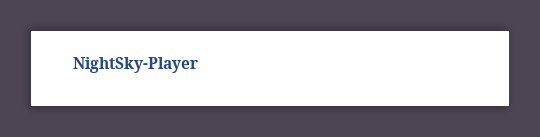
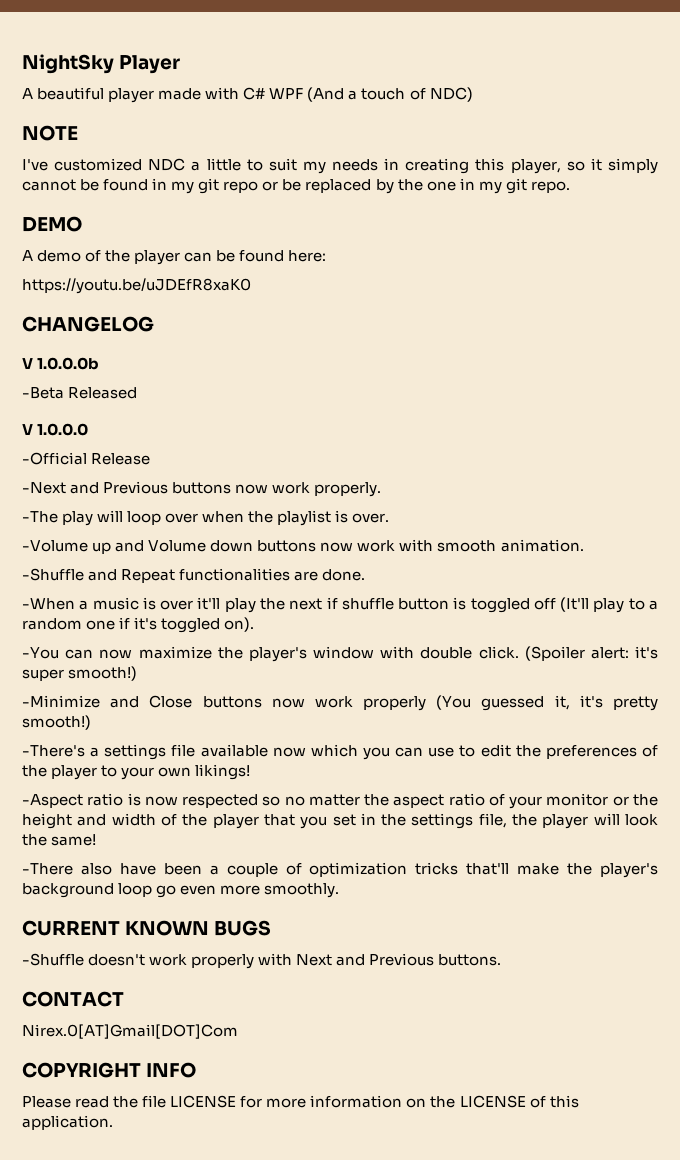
- NightSky-Player
+ NightSky Player
+ A beautiful player made with C# WPF (And a touch of NDC)
+ NOTE
+ I've customized NDC a little to suit my needs in creating this player, so it simply cannot be found in my git repo or be replaced by the one in my git repo.
+ DEMO
+ A demo of the player can be found here:
+ https://youtu.be/uJDEfR8xaK0
+ CHANGELOG
+ V 1.0.0.0b
+ -Beta Released
+ V 1.0.0.0
+ -Official Release
+ -Next and Previous buttons now work properly.
+ -The play will loop over when the playlist is over.
+ -Volume up and Volume down buttons now work with smooth animation.
+ -Shuffle and Repeat functionalities are done.
+ -When a music is over it'll play the next if shuffle button is toggled off (It'll play to a random one if it's toggled on).
+ -You can now maximize the player's window with double click. (Spoiler alert: it's super smooth!)
+ -Minimize and Close buttons now work properly (You guessed it, it's pretty smooth!)
+ -There's a settings file available now which you can use to edit the preferences of the player to your own likings!
+ -Aspect ratio is now respected so no matter the aspect ratio of your monitor or the height and width of the player that you set in the settings file, the player will look the same!
+ -There also have been a couple of optimization tricks that'll make the player's background loop go even more smoothly.
+ CURRENT KNOWN BUGS
+ -Shuffle doesn't work properly with Next and Previous buttons.
+ CONTACT
+ Nirex.0[AT]Gmail[DOT]Com
+ COPYRIGHT INFO
+ Please read the file LICENSE for more information on the LICENSE of this application.

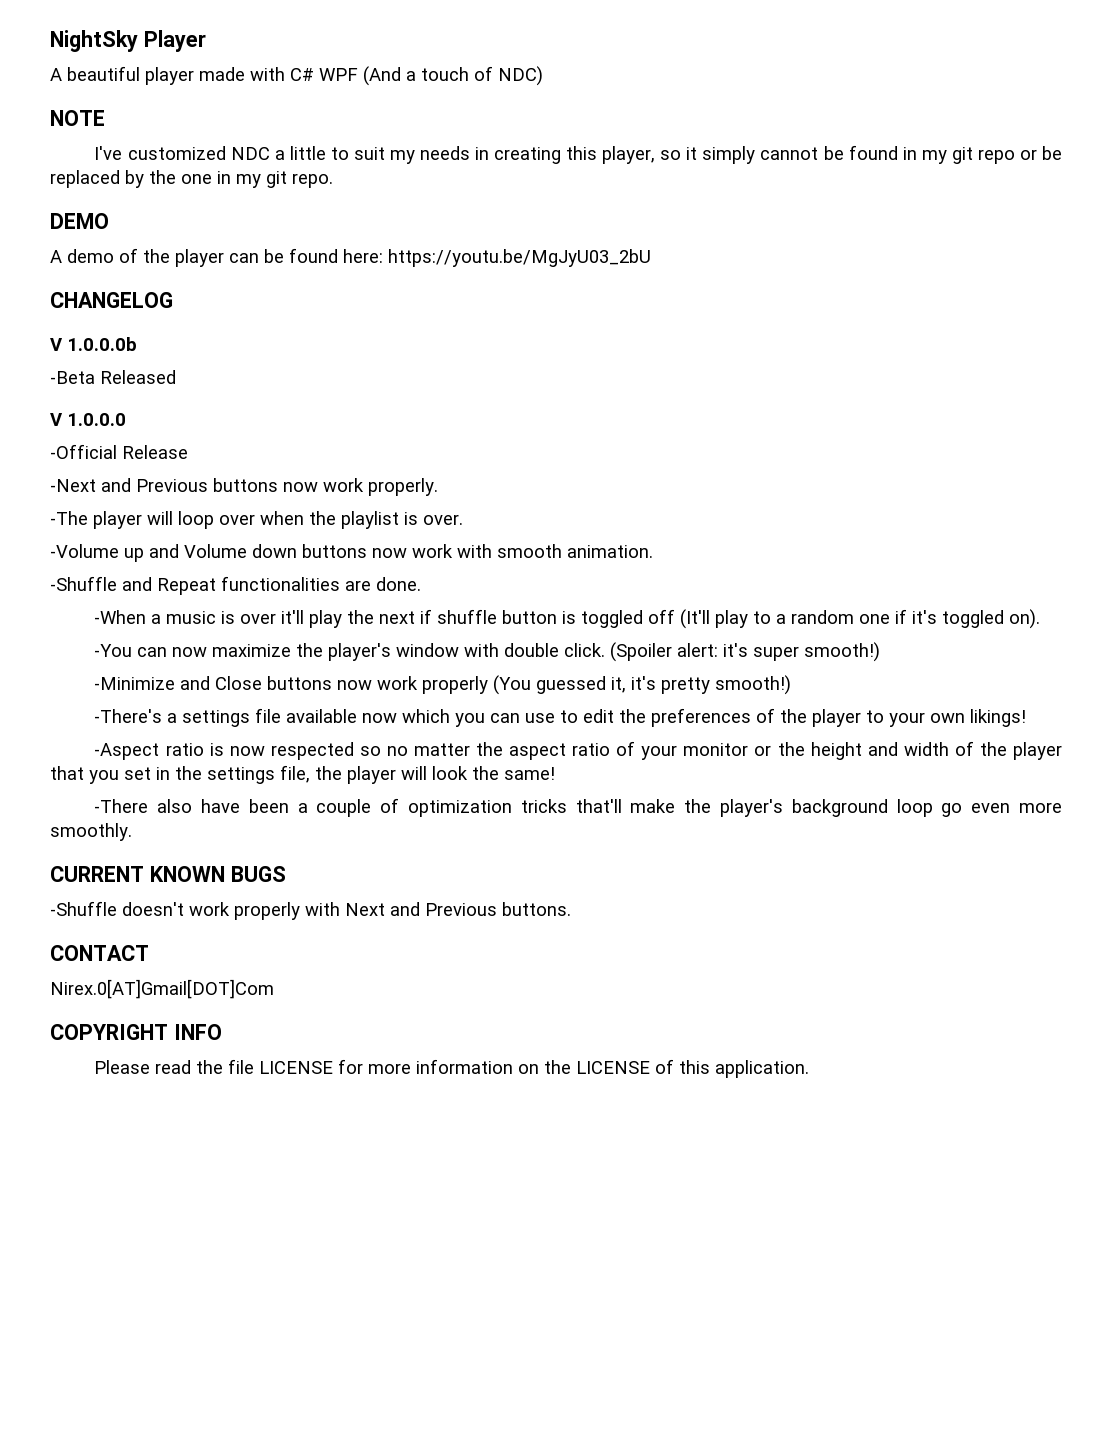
- A demo of the player can be found here:
- https://youtu.be/uJDEfR8xaK0
+ A demo of the player can be found here: https://youtu.be/MgJyU03_2bU
- -The play will loop over when the playlist is over.
+ -The player will loop over when the playlist is over.

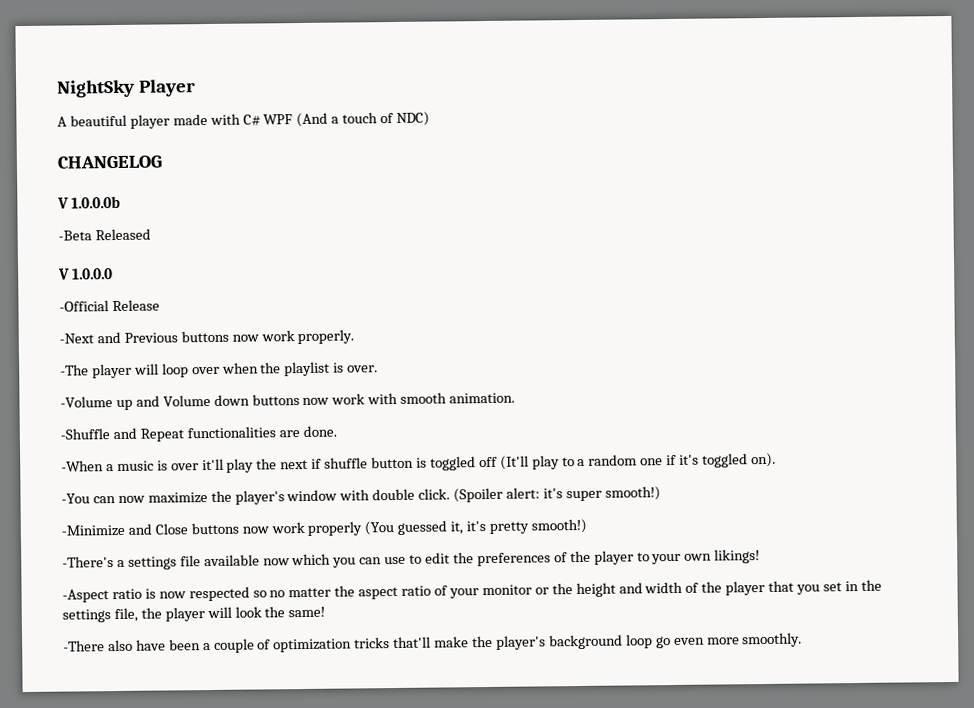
- NOTE
- I've customized NDC a little to suit my needs in creating this player, so it simply cannot be found in my git repo or be replaced by the one in my git repo.
- DEMO
- A demo of the player can be found here: https://youtu.be/MgJyU03_2bU
- CURRENT KNOWN BUGS
- -Shuffle doesn't work properly with Next and Previous buttons.
- CONTACT
- Nirex.0[AT]Gmail[DOT]Com
- COPYRIGHT INFO
- Please read the file LICENSE for more information on the LICENSE of this application.

